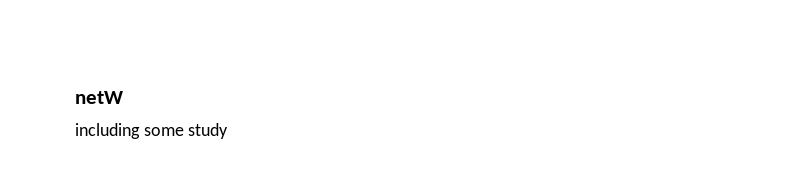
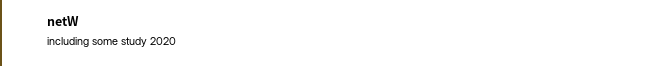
- including some study
+ including some study 2020

